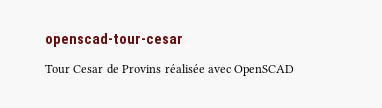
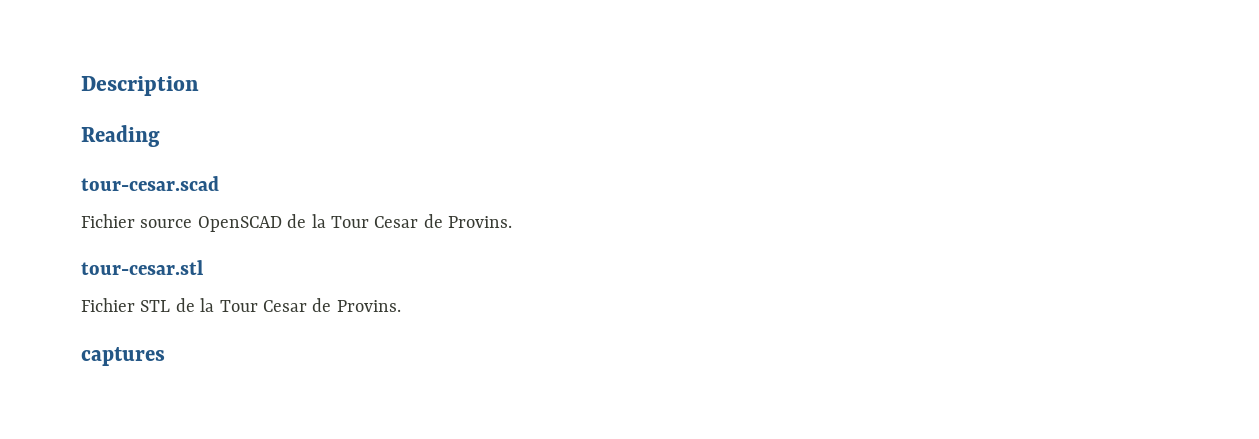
- openscad-tour-cesar
- Tour Cesar de Provins réalisée avec OpenSCAD
+ Description
+ Reading
+ tour-cesar.scad
+ Fichier source OpenSCAD de la Tour Cesar de Provins.
+ tour-cesar.stl
+ Fichier STL de la Tour Cesar de Provins.
+ captures

